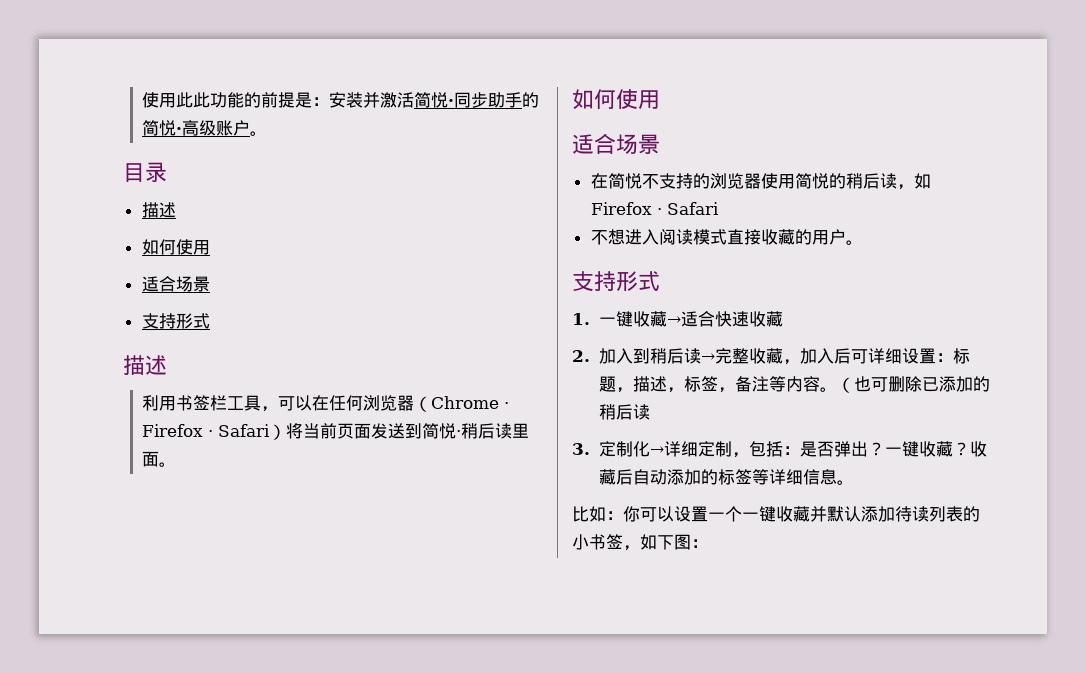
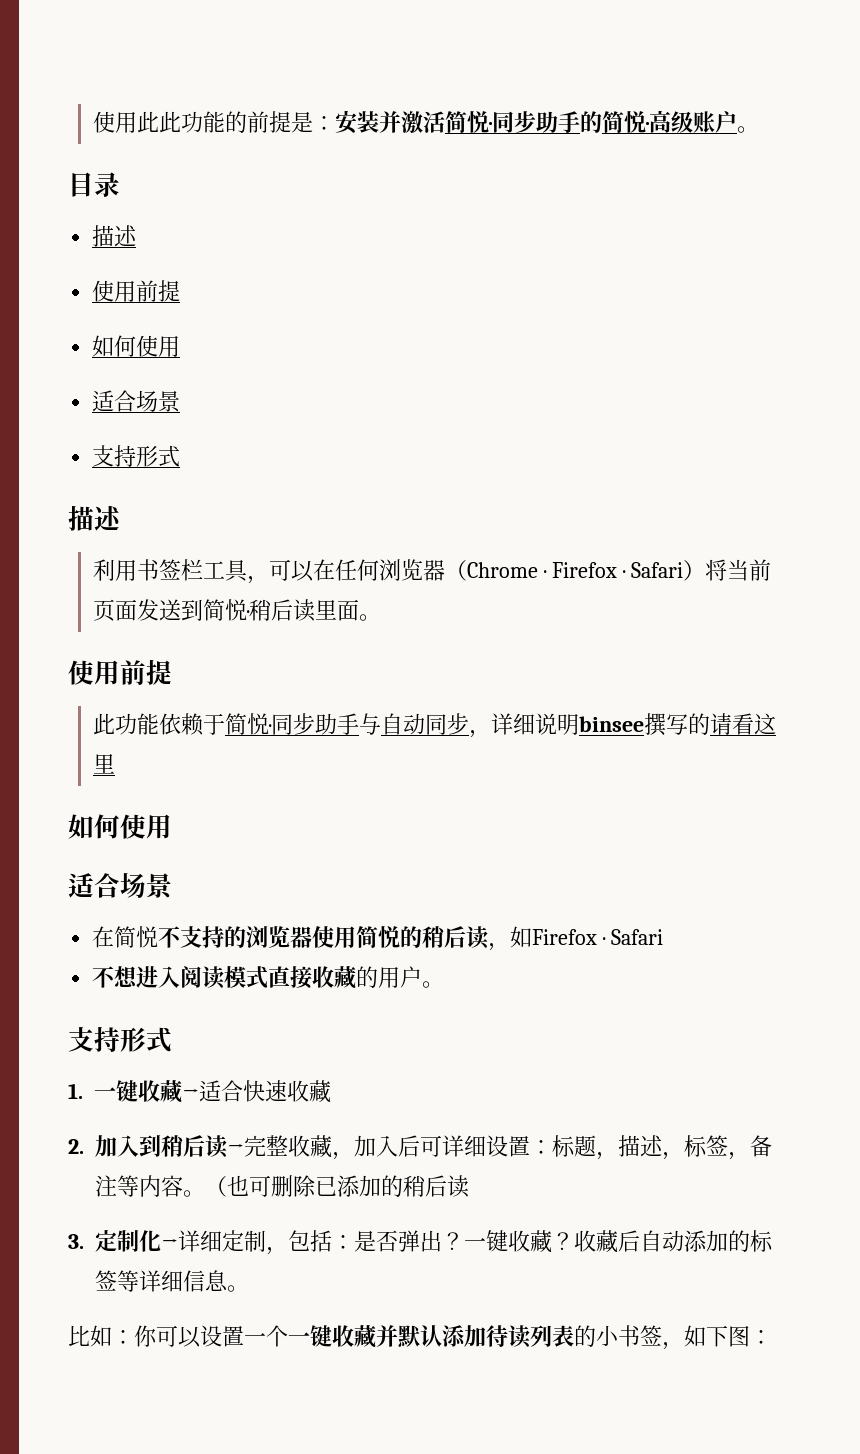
  目录
  描述
+ 使用前提
  利用书签栏工具，可以在任何浏览器（Chrome · Firefox · Safari）将当前页面发送到简悦·稍后读里面。
+ 使用前提
+ 此功能依赖于简悦·同步助手与自动同步，详细说明binsee撰写的请看这里

